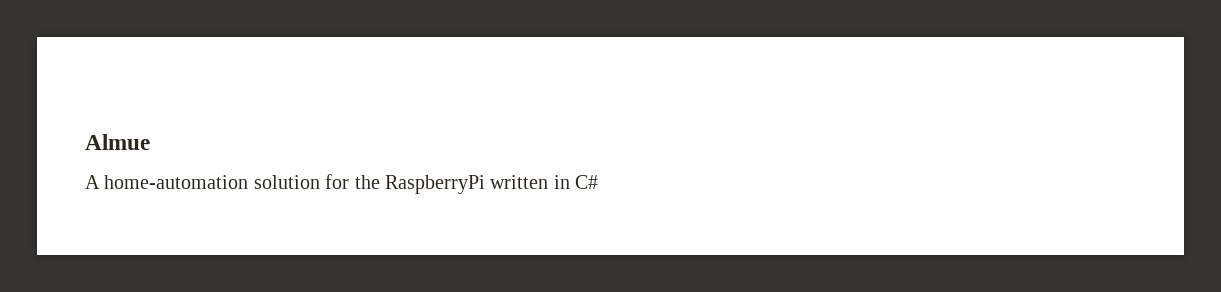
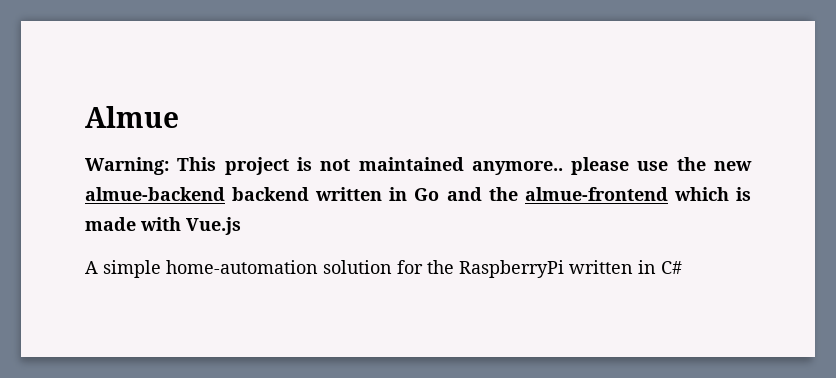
+ Warning: This project is not maintained anymore.. please use the new almue-backend backend written in Go and the almue-frontend which is made with Vue.js
- A home-automation solution for the RaspberryPi written in C#
+ A simple home-automation solution for the RaspberryPi written in C#

